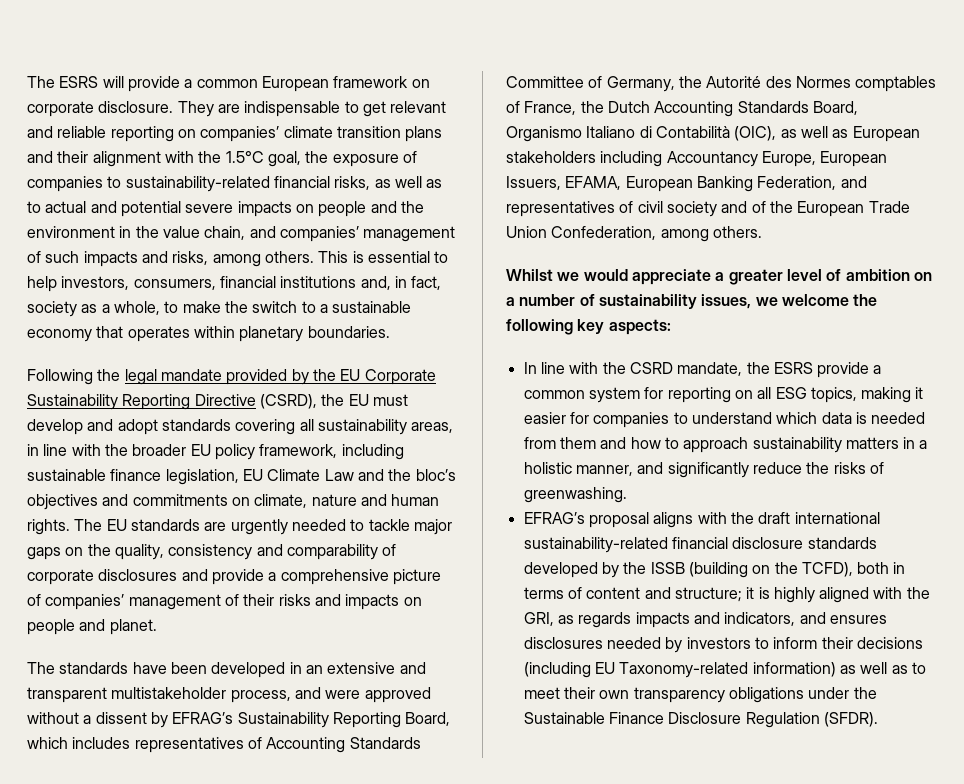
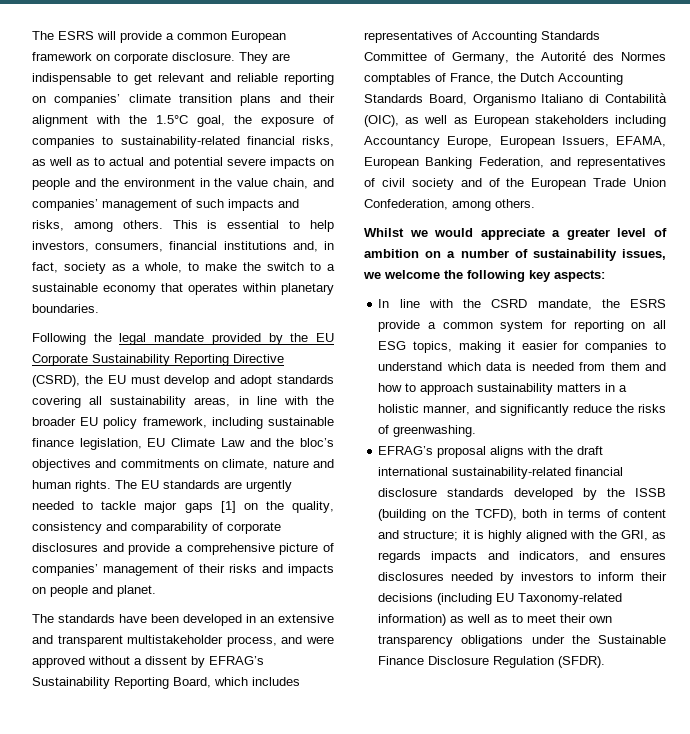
- The EU standards are urgently needed to tackle major gaps on the quality, consistency and comparability of corporate disclosures and provide a comprehensive picture of companies’ management of their risks and impacts on people and planet.
+ The EU standards are urgently needed to tackle major gaps [1] on the quality, consistency and comparability of corporate disclosures and provide a comprehensive picture of companies’ management of their risks and impacts on people and planet.

